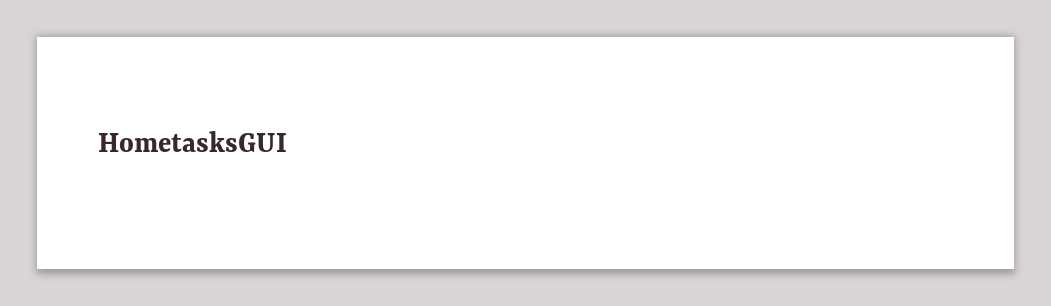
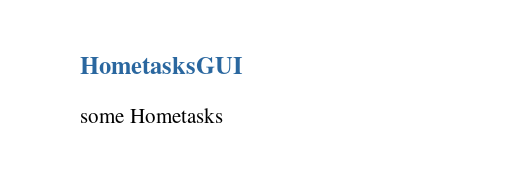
+ some Hometasks

